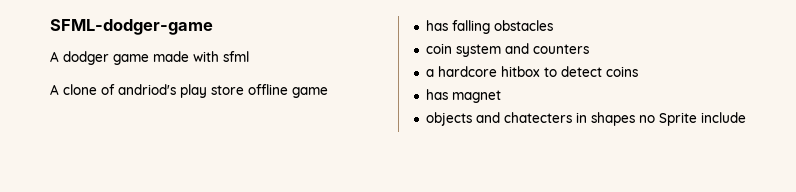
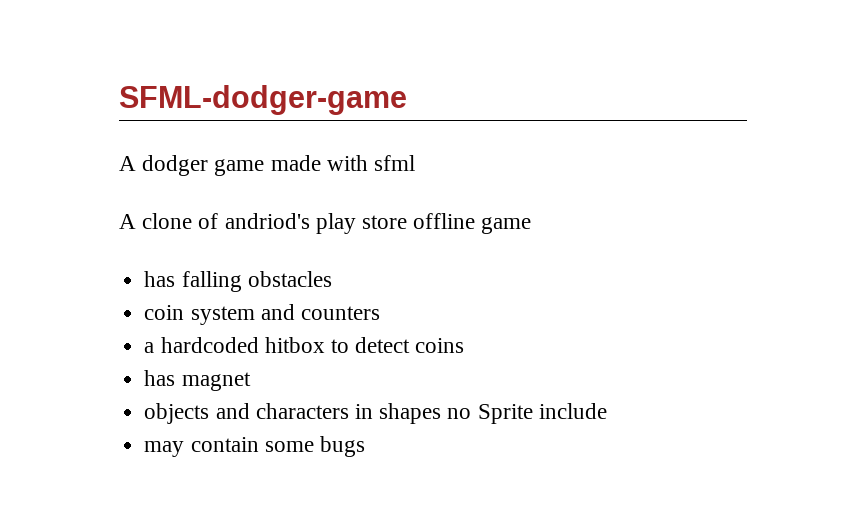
- a hardcore hitbox to detect coins
+ a hardcoded hitbox to detect coins
- objects and chatecters in shapes no Sprite include
+ objects and characters in shapes no Sprite include
+ may contain some bugs

